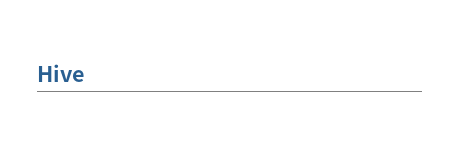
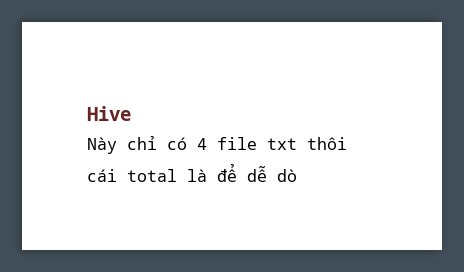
+ Này chỉ có 4 file txt thôi
+ cái total là để dễ dò

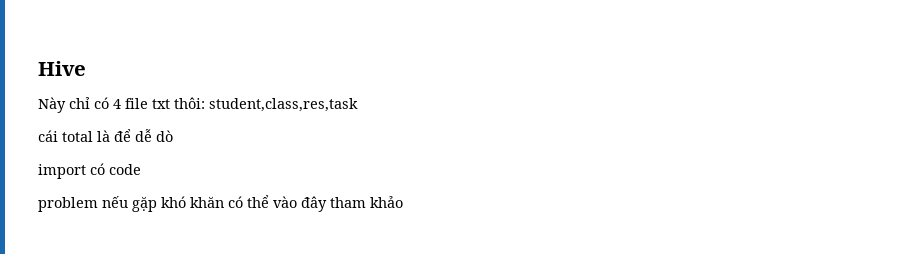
- Này chỉ có 4 file txt thôi
+ Này chỉ có 4 file txt thôi: student,class,res,task
+ import có code
+ problem nếu gặp khó khăn có thể vào đây tham khảo

